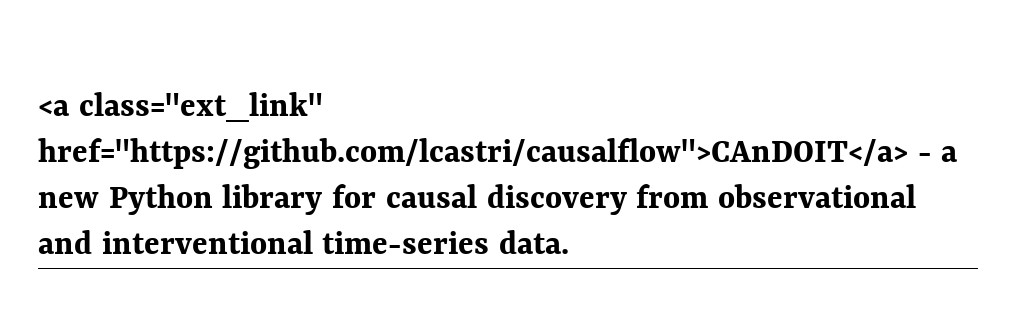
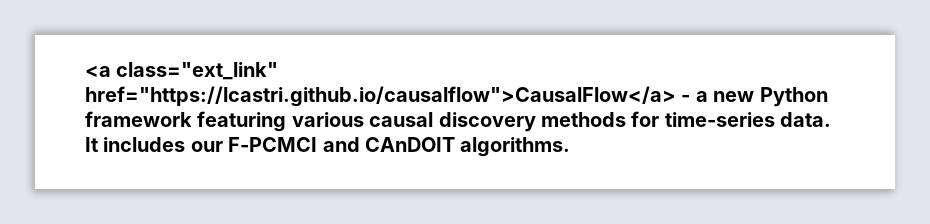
- <a class="ext_link" href="https://github.com/lcastri/causalflow">CAnDOIT</a> - a new Python library for causal discovery from observational and interventional time-series data.
+ <a class="ext_link" href="https://lcastri.github.io/causalflow">CausalFlow</a> - a new Python framework featuring various causal discovery methods for time-series data. It includes our F-PCMCI and CAnDOIT algorithms.

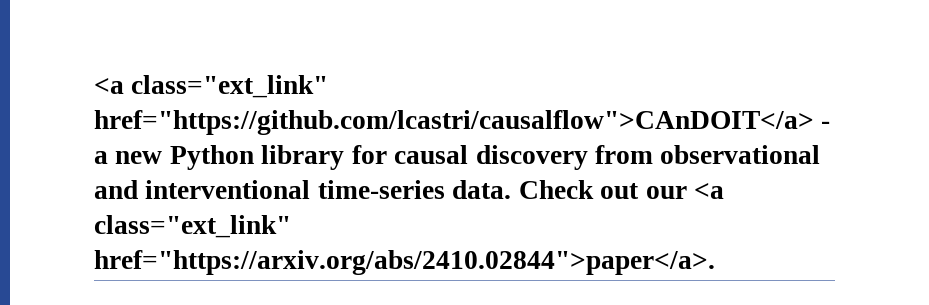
- <a class="ext_link" href="https://lcastri.github.io/causalflow">CausalFlow</a> - a new Python framework featuring various causal discovery methods for time-series data. It includes our F-PCMCI and CAnDOIT algorithms.
+ <a class="ext_link" href="https://github.com/lcastri/causalflow">CAnDOIT</a> - a new Python library for causal discovery from observational and interventional time-series data. Check out our <a class="ext_link" href="https://arxiv.org/abs/2410.02844">paper</a>.

